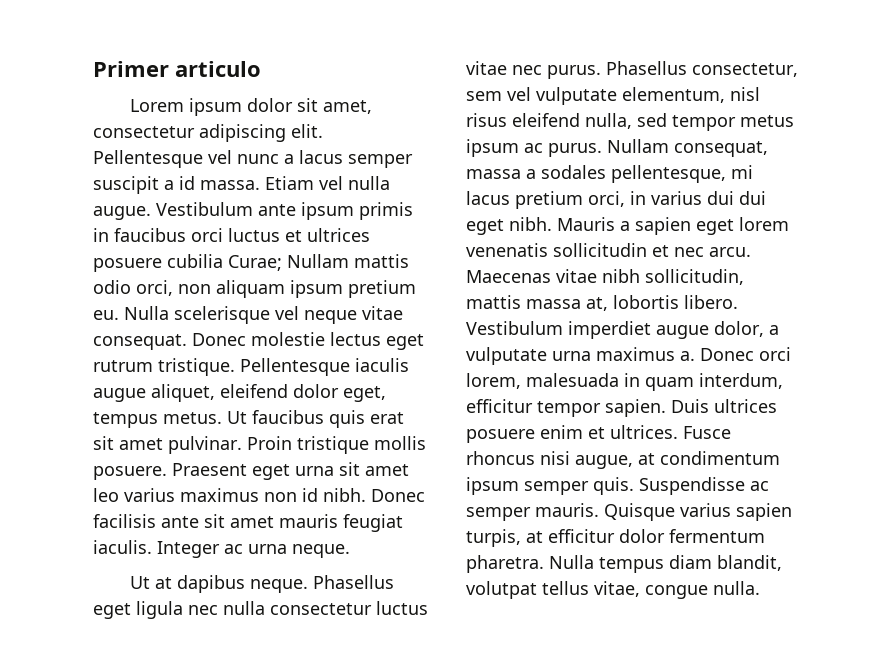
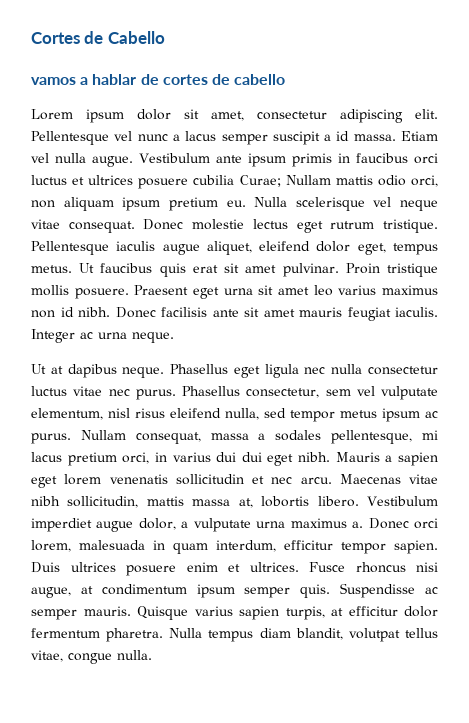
- Primer articulo
+ Cortes de Cabello
+ vamos a hablar de cortes de cabello

